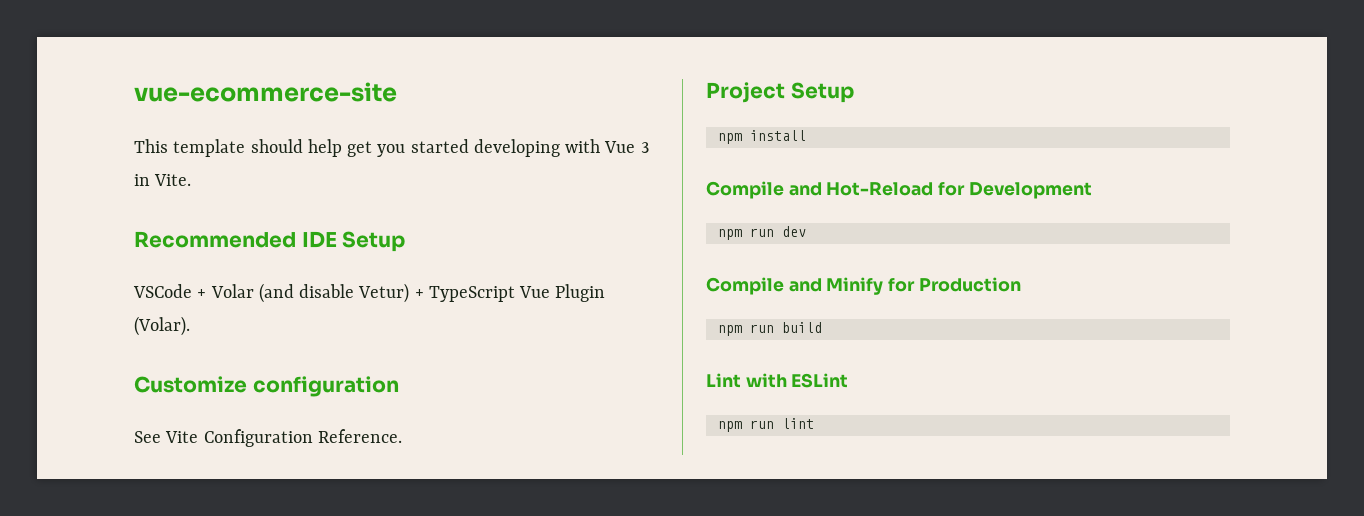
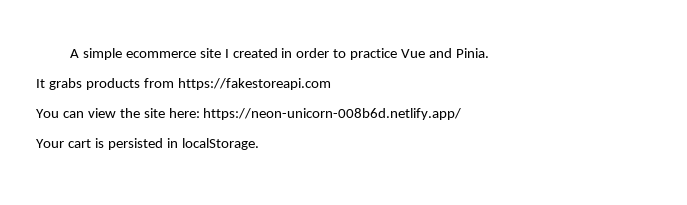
- vue-ecommerce-site
- This template should help get you started developing with Vue 3 in Vite.
- Recommended IDE Setup
- VSCode + Volar (and disable Vetur) + TypeScript Vue Plugin (Volar).
- Customize configuration
- See Vite Configuration Reference.
- Project Setup
- npm install
- Compile and Hot-Reload for Development
- npm run dev
- Compile and Minify for Production
- npm run build
- Lint with ESLint
- npm run lint
+ A simple ecommerce site I created in order to practice Vue and Pinia.
+ It grabs products from https://fakestoreapi.com
+ You can view the site here: https://neon-unicorn-008b6d.netlify.app/
+ Your cart is persisted in localStorage.

